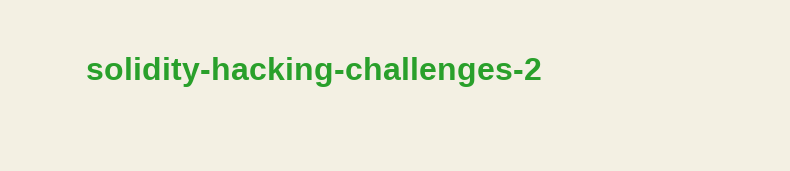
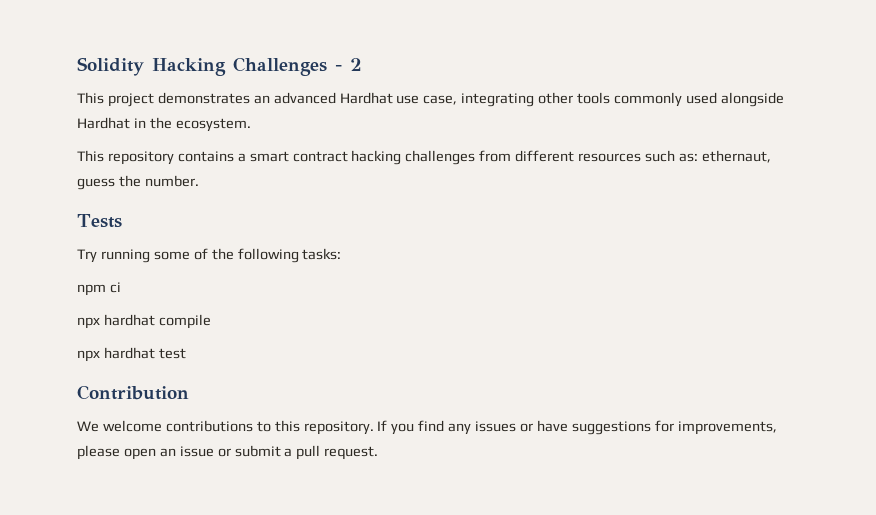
- solidity-hacking-challenges-2
+ Solidity Hacking Challenges - 2
+ This project demonstrates an advanced Hardhat use case, integrating other tools commonly used alongside Hardhat in the ecosystem.
+ This repository contains a smart contract hacking challenges from different resources such as: ethernaut, guess the number.
+ Tests
+ Try running some of the following tasks:
+ npm ci
+ npx hardhat compile
+ npx hardhat test
+ Contribution
+ We welcome contributions to this repository. If you find any issues or have suggestions for improvements, please open an issue or submit a pull request.

